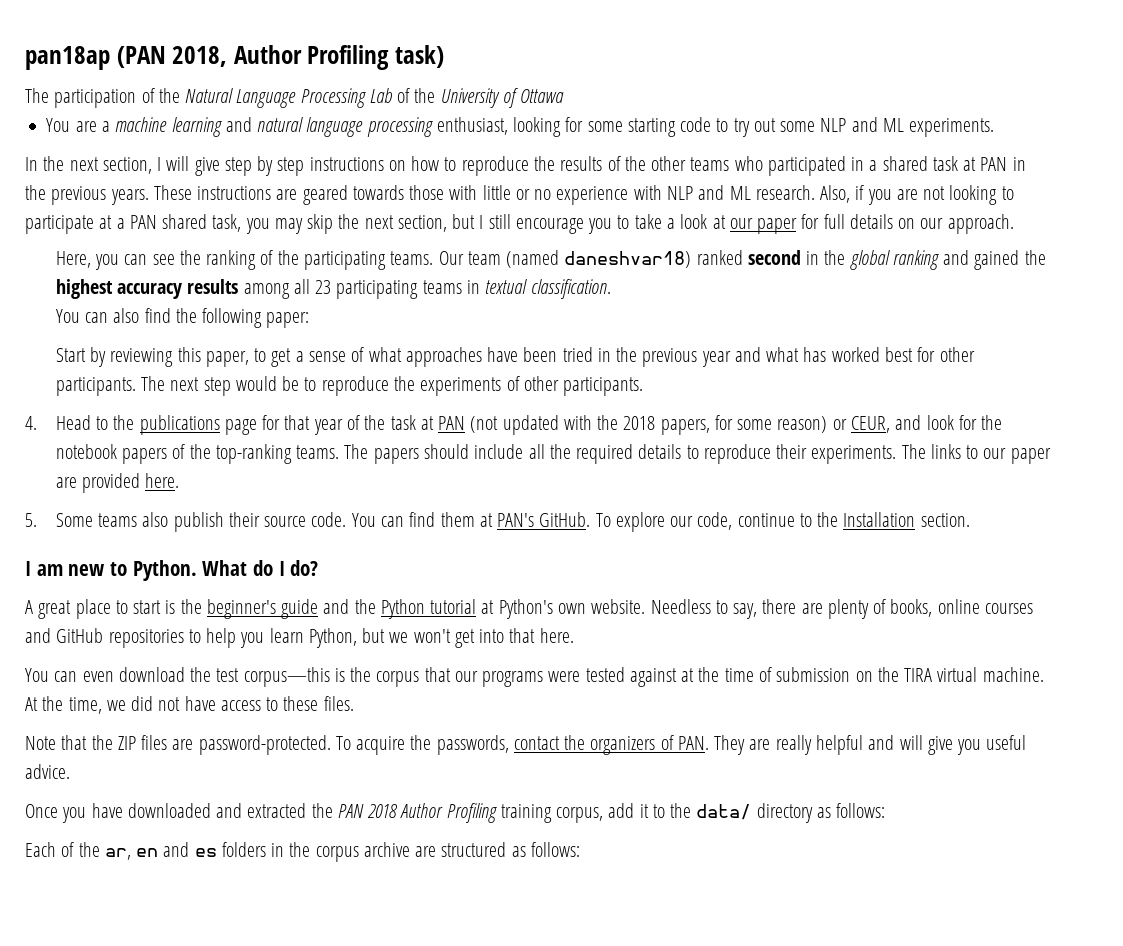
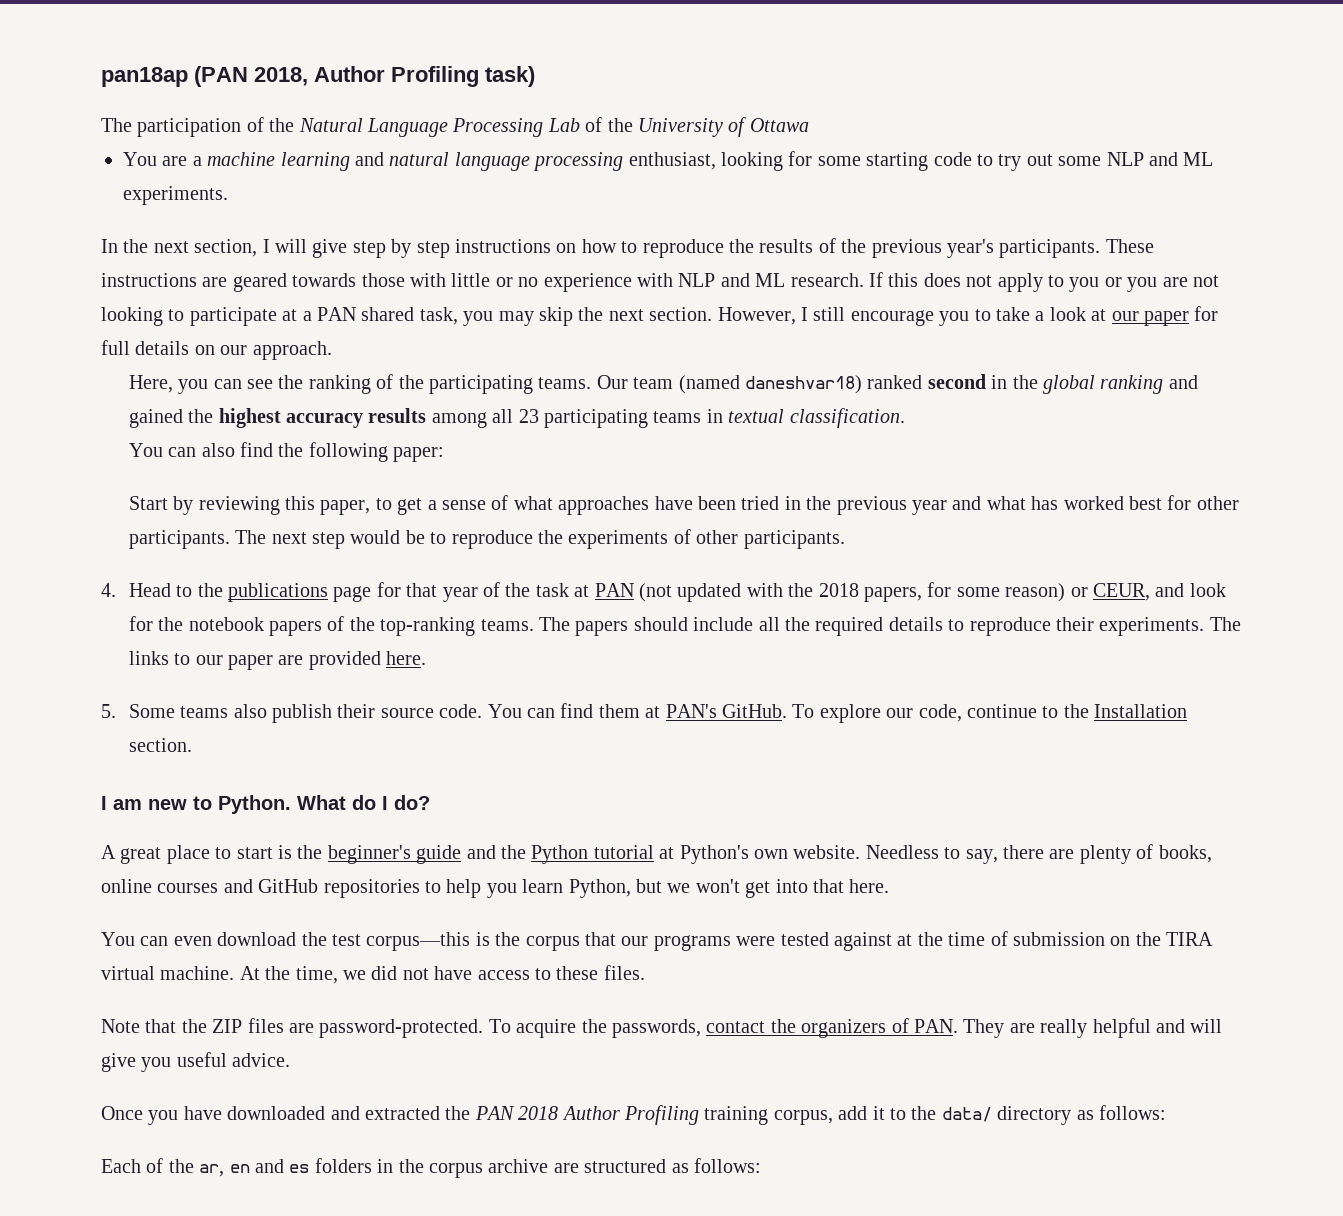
- In the next section, I will give step by step instructions on how to reproduce the results of the other teams who participated in a shared task at PAN in the previous years.
+ In the next section, I will give step by step instructions on how to reproduce the results of the previous year's participants.
- Also, if you are not looking to participate at a PAN shared task, you may skip the next section, but I still encourage you to take a look at our paper for full details on our approach.
+ If this does not apply to you or you are not looking to participate at a PAN shared task, you may skip the next section. However, I still encourage you to take a look at our paper for full details on our approach.

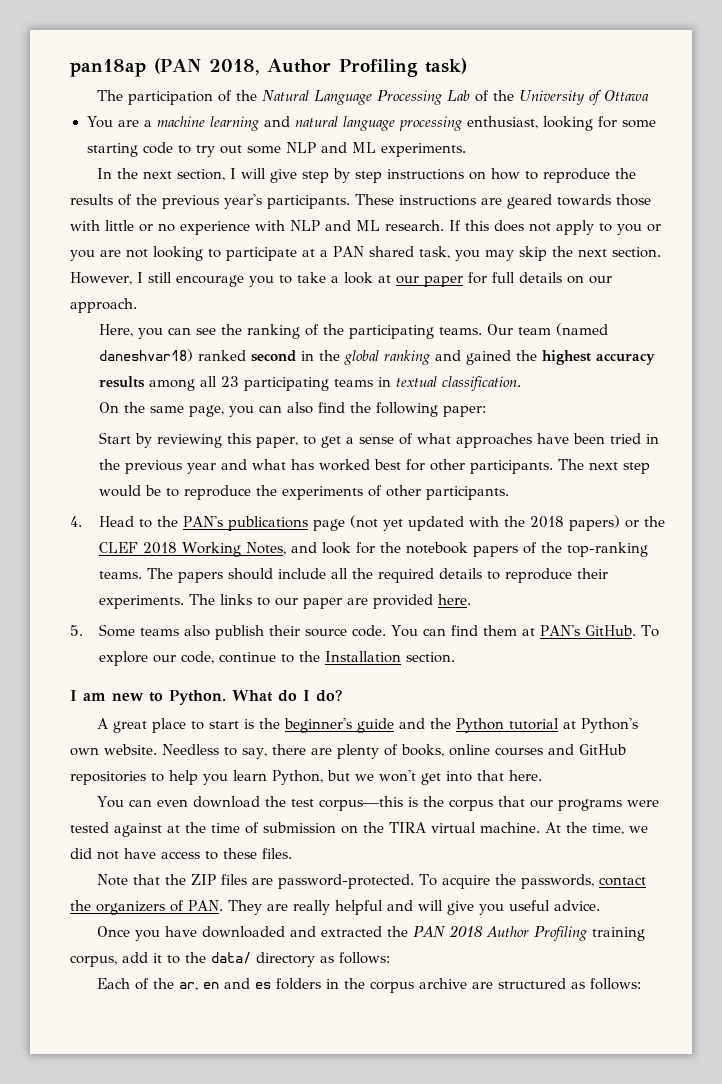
- You can also find the following paper:
+ On the same page, you can also find the following paper:
- 4. Head to the publications page for that year of the task at PAN (not updated with the 2018 papers, for some reason) or CEUR, and look for the notebook papers of the top-ranking teams.
+ 4. Head to the PAN's publications page (not yet updated with the 2018 papers) or the CLEF 2018 Working Notes, and look for the notebook papers of the top-ranking teams.

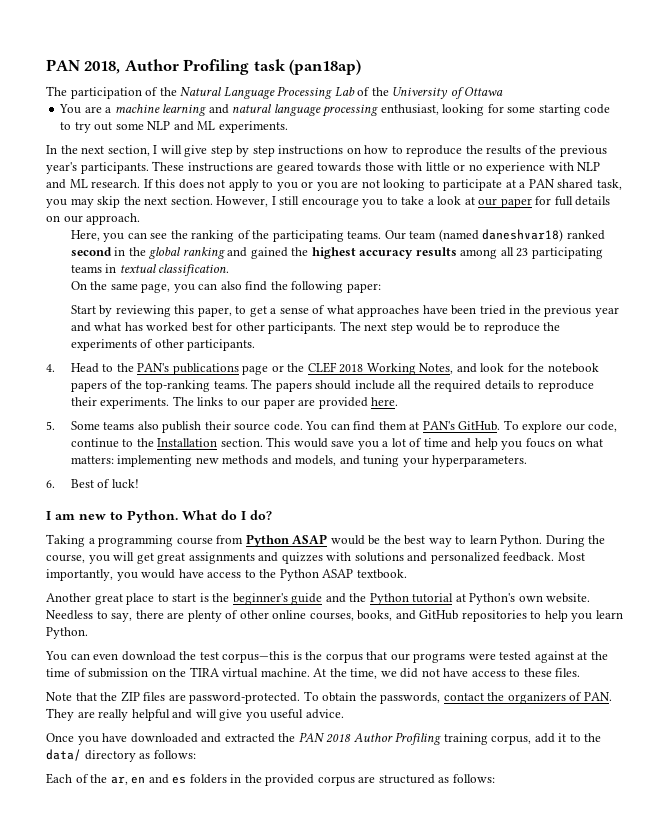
- pan18ap (PAN 2018, Author Profiling task)
+ PAN 2018, Author Profiling task (pan18ap)
- 4. Head to the PAN's publications page (not yet updated with the 2018 papers) or the CLEF 2018 Working Notes, and look for the notebook papers of the top-ranking teams.
+ 4. Head to the PAN's publications page or the CLEF 2018 Working Notes, and look for the notebook papers of the top-ranking teams.
+ This would save you a lot of time and help you foucs on what matters: implementing new methods and models, and tuning your hyperparameters.
+ 6. Best of luck!
- A great place to start is the beginner's guide and the Python tutorial at Python's own website.
+ Taking a programming course from Python ASAP would be the best way to learn Python. During the course, you will get great assignments and quizzes with solutions and personalized feedback. Most importantly, you would have access to the Python ASAP textbook.
+ Another great place to start is the beginner's guide and the Python tutorial at Python's own website.
- Needless to say, there are plenty of books, online courses and GitHub repositories to help you learn Python, but we won't get into that here.
+ Needless to say, there are plenty of other online courses, books, and GitHub repositories to help you learn Python.
- To acquire the passwords, contact the organizers of PAN. They are really helpful and will give you useful advice.
+ To obtain the passwords, contact the organizers of PAN. They are really helpful and will give you useful advice.
- Each of the ar, en and es folders in the corpus archive are structured as follows:
+ Each of the ar, en and es folders in the provided corpus are structured as follows:

